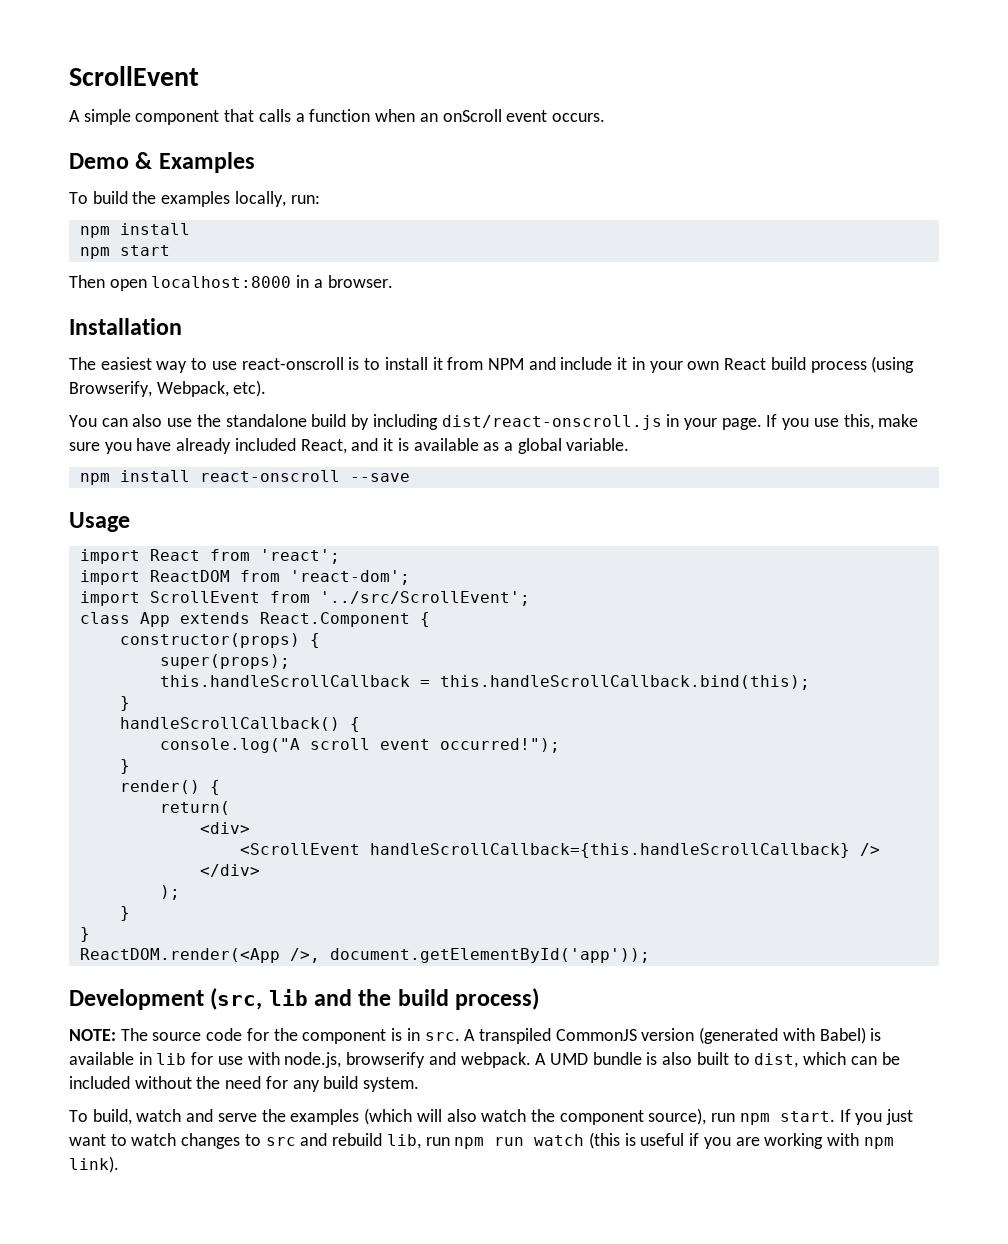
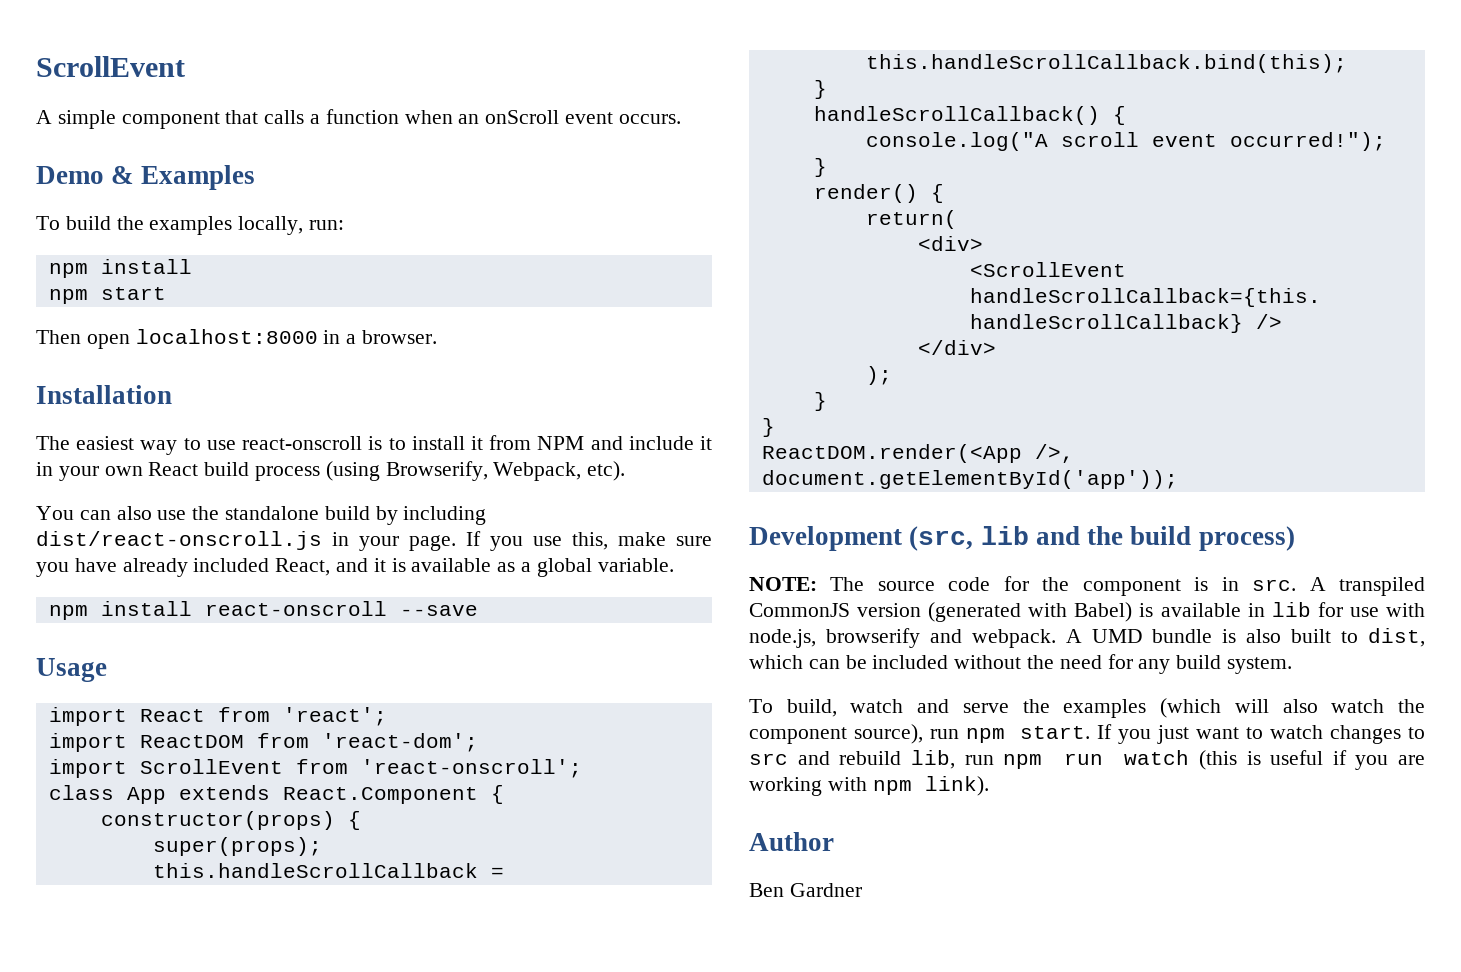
- import ScrollEvent from '../src/ScrollEvent';
+ import ScrollEvent from 'react-onscroll';
+ Author
+ Ben Gardner

